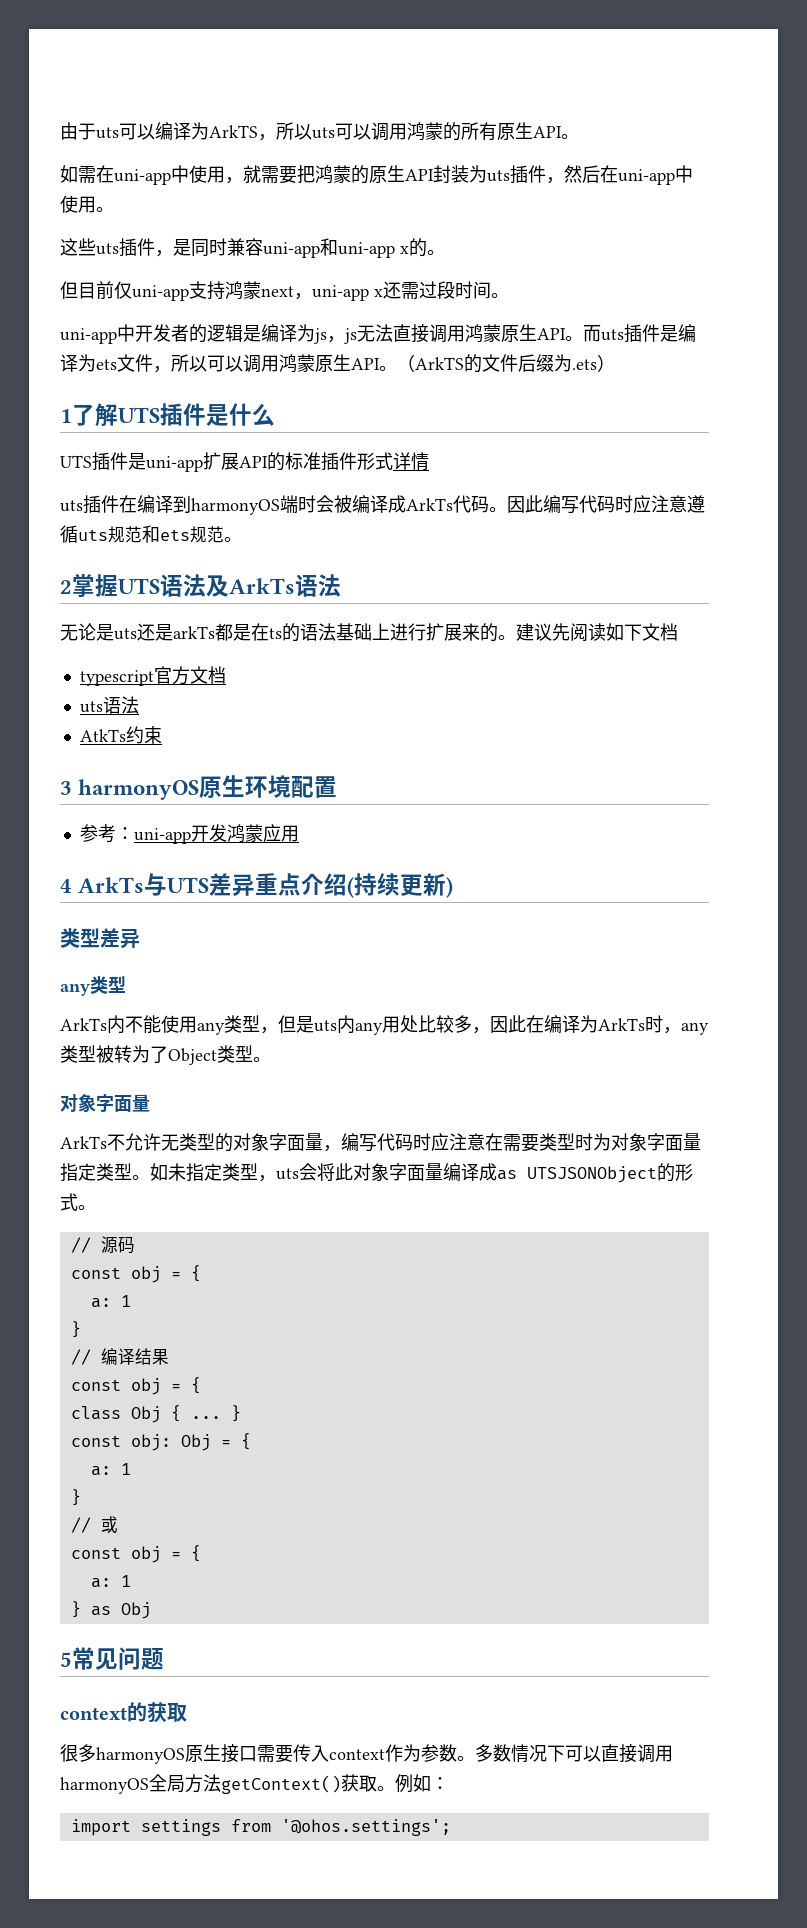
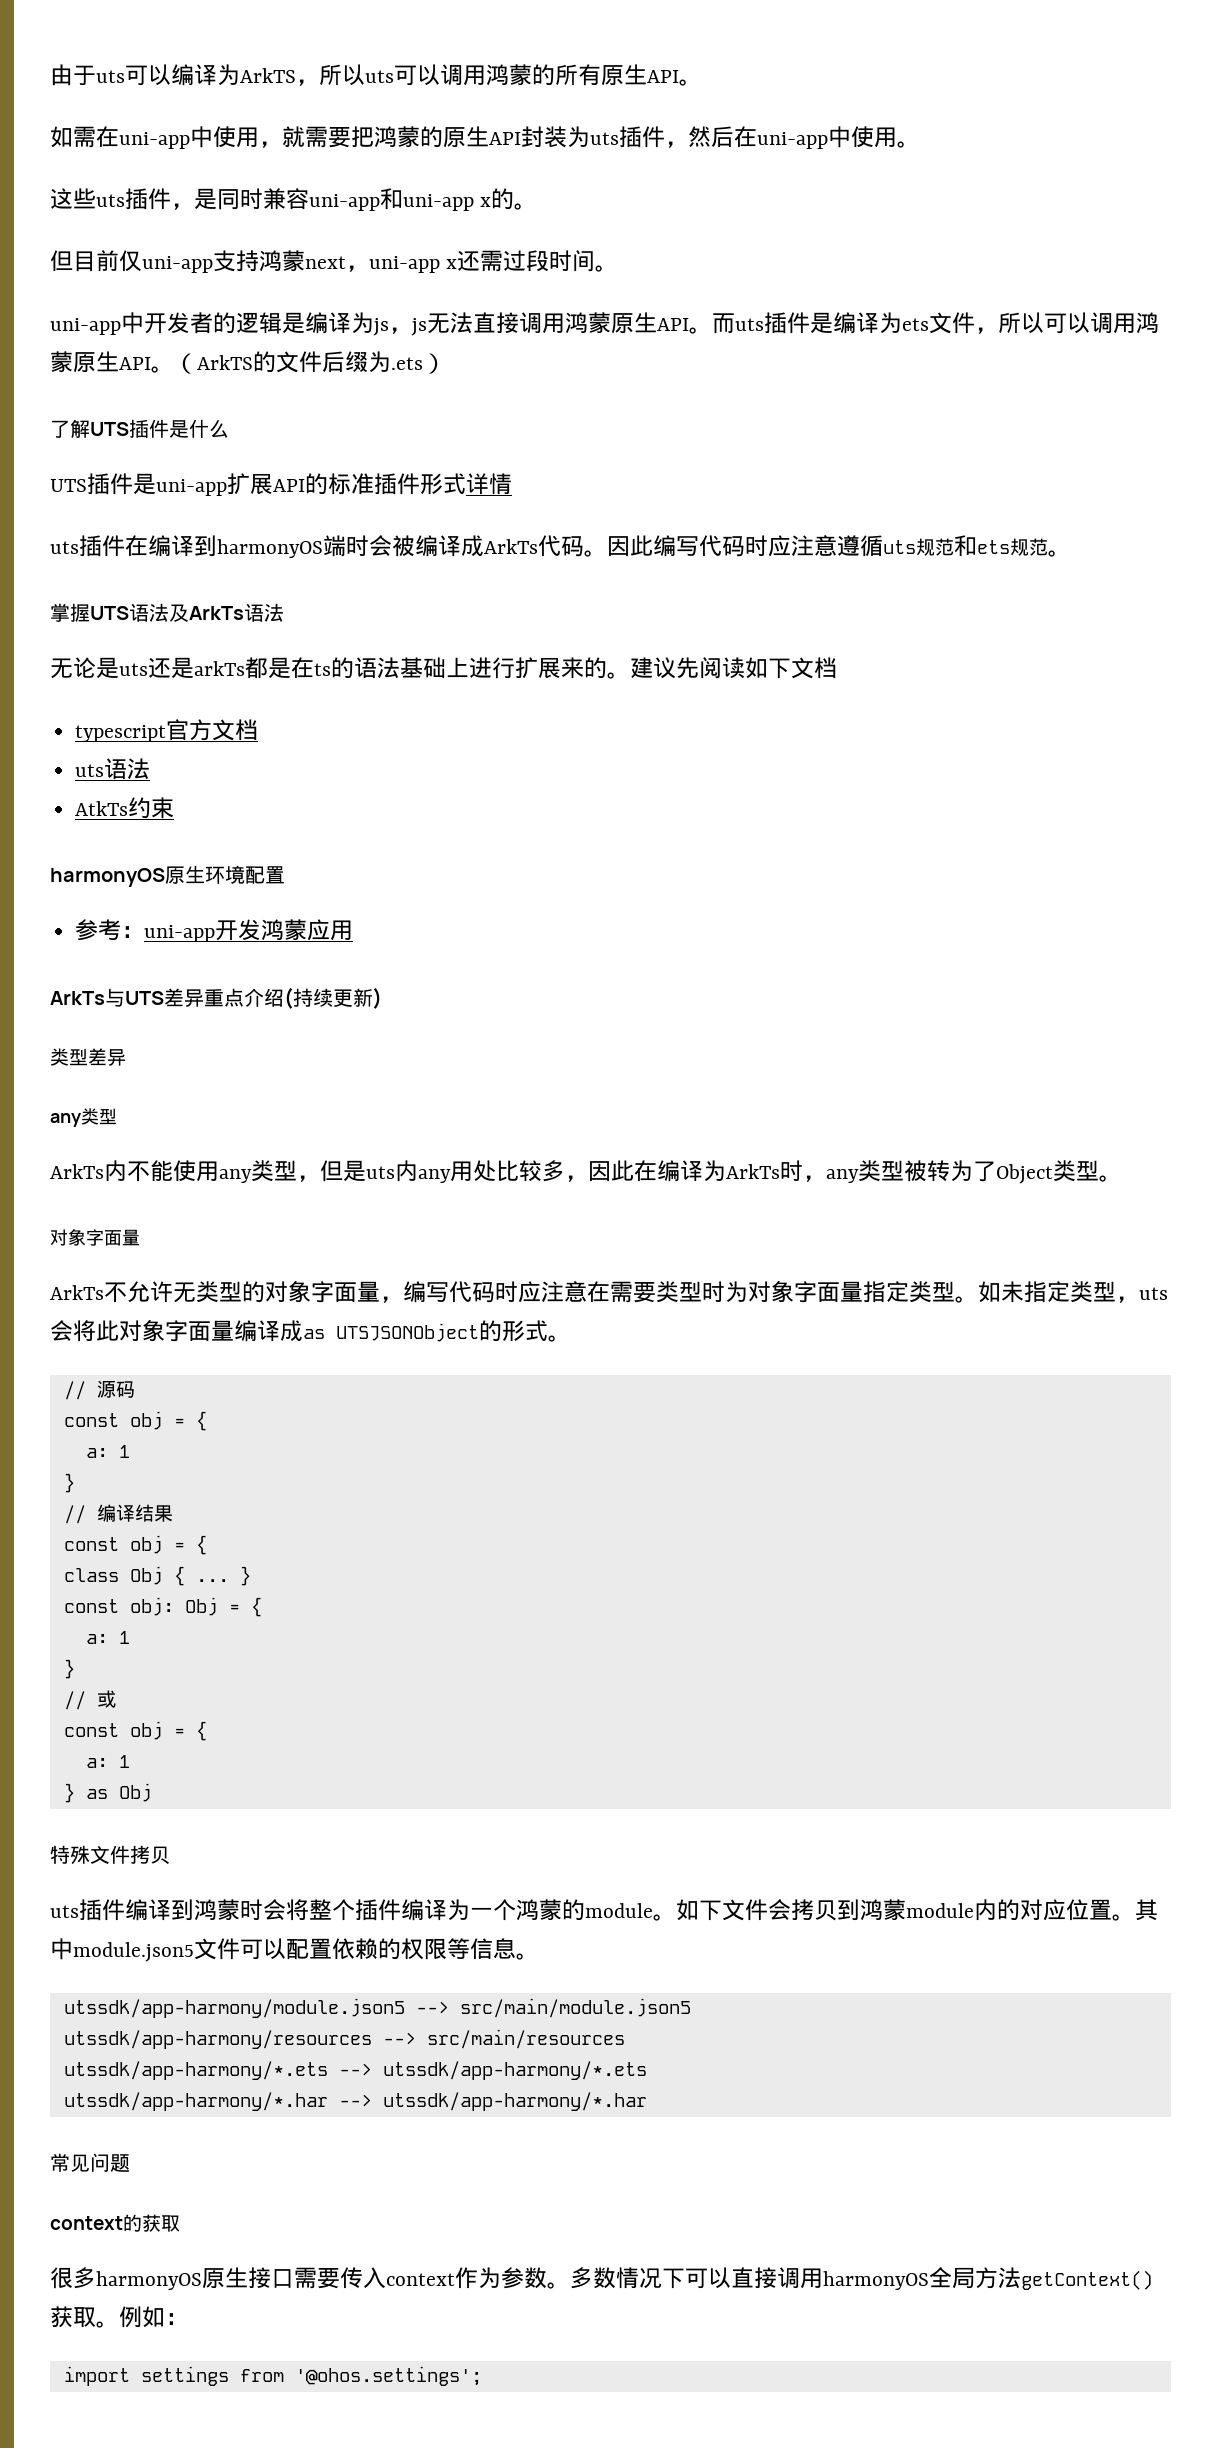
- 1了解UTS插件是什么
+ 了解UTS插件是什么
- 2掌握UTS语法及ArkTs语法
+ 掌握UTS语法及ArkTs语法
- 3 harmonyOS原生环境配置
+ harmonyOS原生环境配置
- 4 ArkTs与UTS差异重点介绍(持续更新)
+ ArkTs与UTS差异重点介绍(持续更新)
- 5常见问题
+ 特殊文件拷贝
+ uts插件编译到鸿蒙时会将整个插件编译为一个鸿蒙的module。如下文件会拷贝到鸿蒙module内的对应位置。其中module.json5文件可以配置依赖的权限等信息。
+ utssdk/app-harmony/module.json5 --> src/main/module.json5
+ utssdk/app-harmony/resources --> src/main/resources
+ utssdk/app-harmony/*.ets --> utssdk/app-harmony/*.ets
+ utssdk/app-harmony/*.har --> utssdk/app-harmony/*.har
+ 常见问题

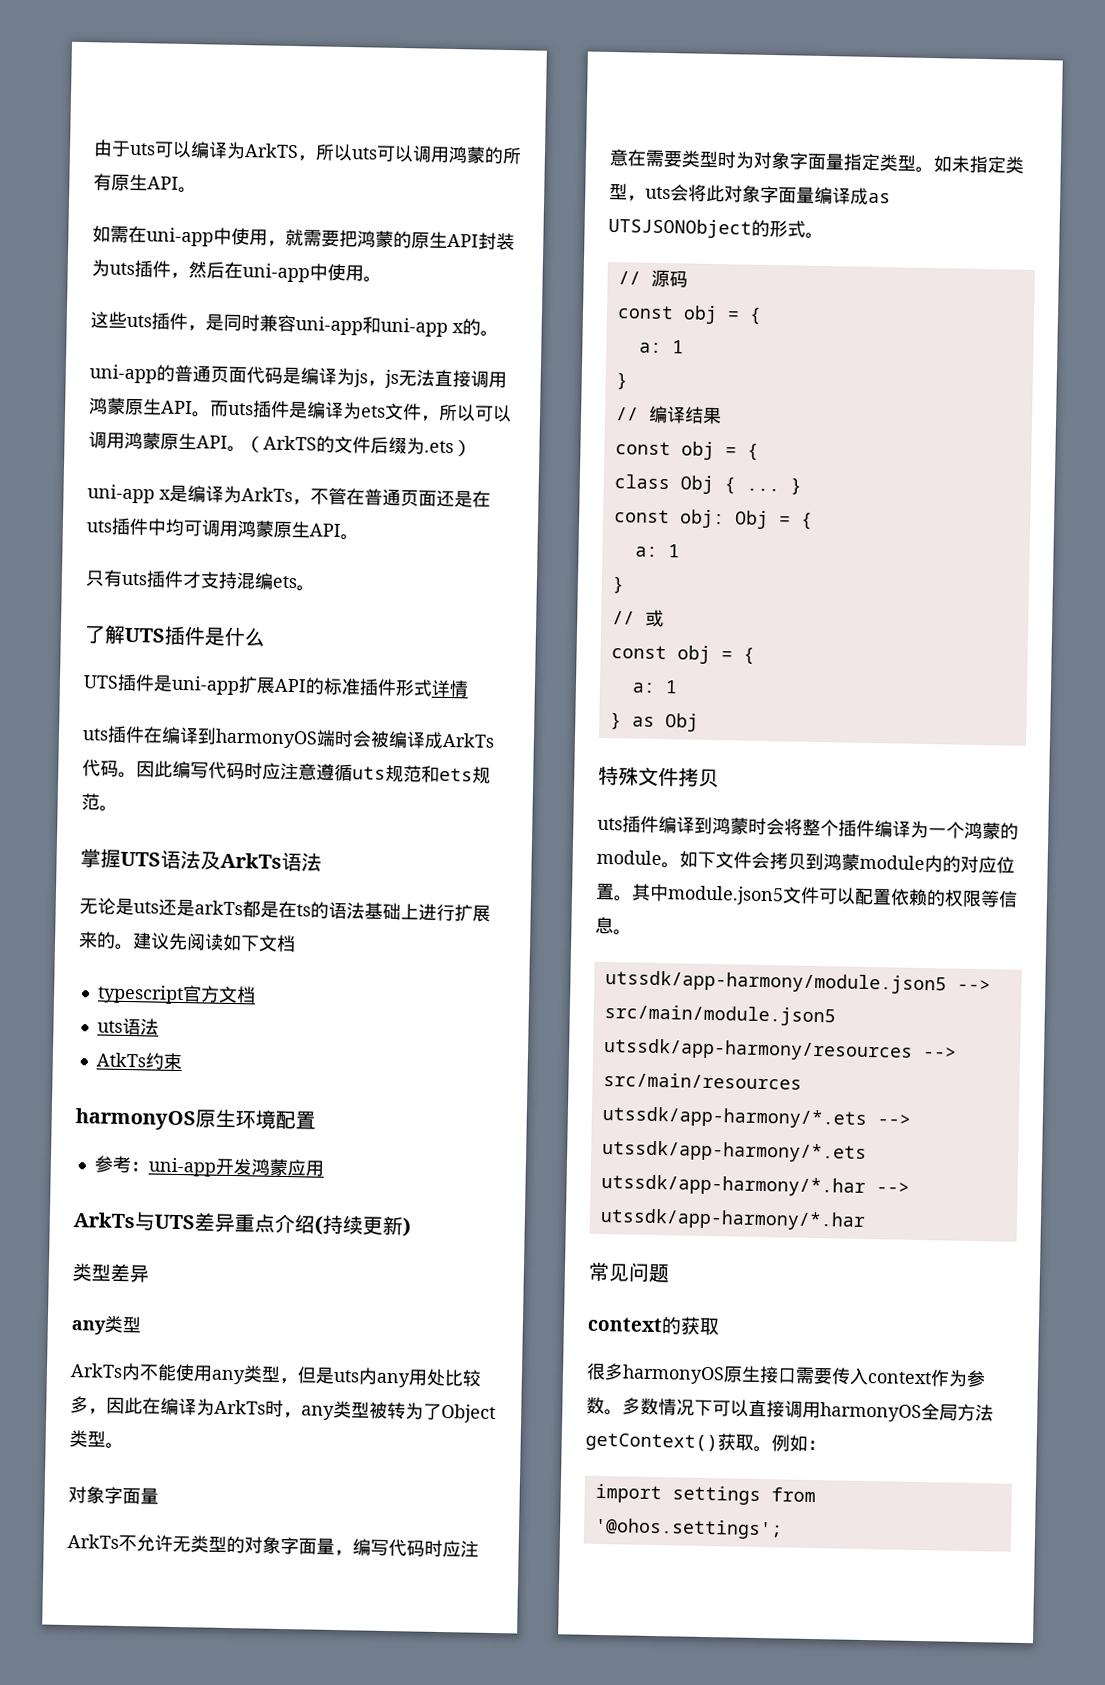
- 但目前仅uni-app支持鸿蒙next，uni-app x还需过段时间。
- uni-app中开发者的逻辑是编译为js，js无法直接调用鸿蒙原生API。
+ uni-app的普通页面代码是编译为js，js无法直接调用鸿蒙原生API。
+ uni-app x是编译为ArkTs，不管在普通页面还是在uts插件中均可调用鸿蒙原生API。
+ 只有uts插件才支持混编ets。

